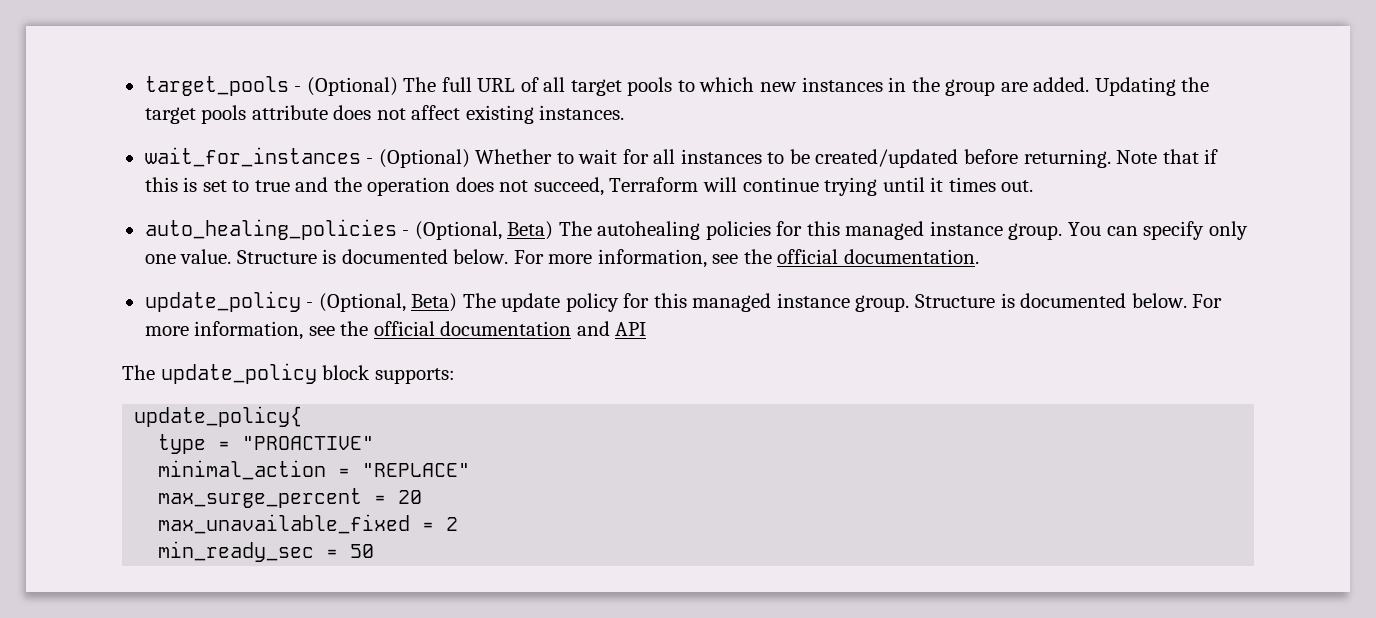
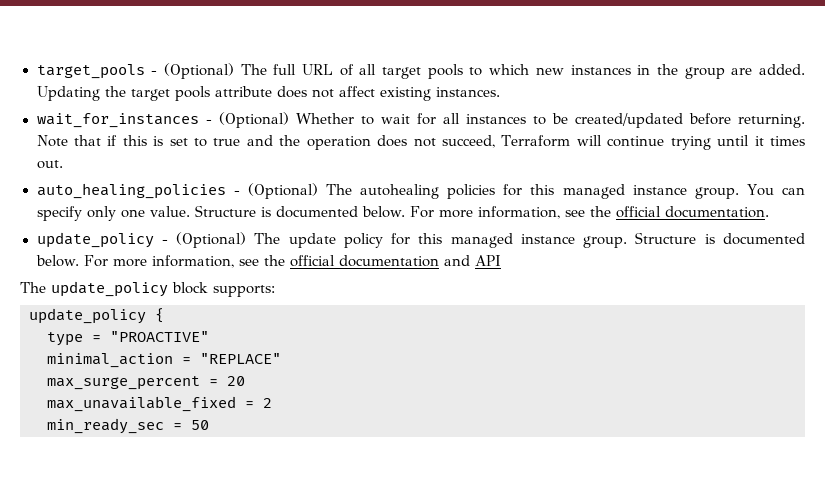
- auto_healing_policies - (Optional, Beta) The autohealing policies for this managed instance group.
+ auto_healing_policies - (Optional) The autohealing policies for this managed instance group.
- update_policy - (Optional, Beta) The update policy for this managed instance group.
+ update_policy - (Optional) The update policy for this managed instance group.
- update_policy{
+ update_policy {

